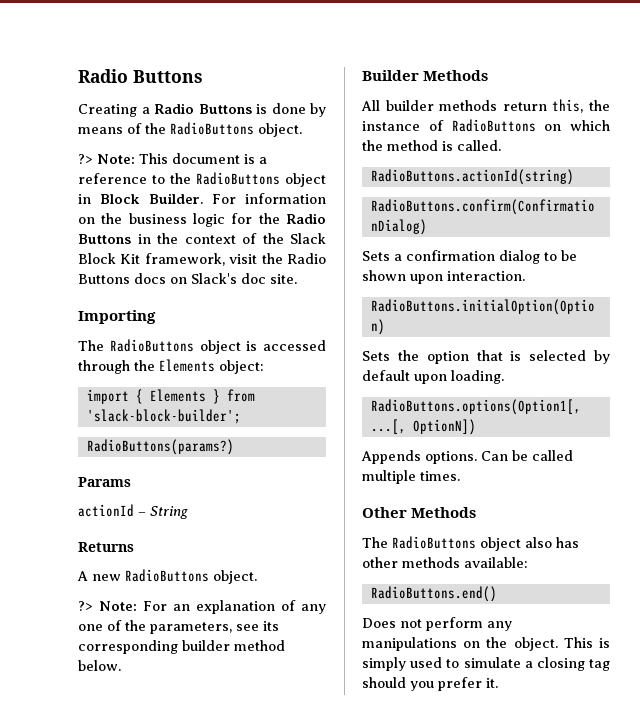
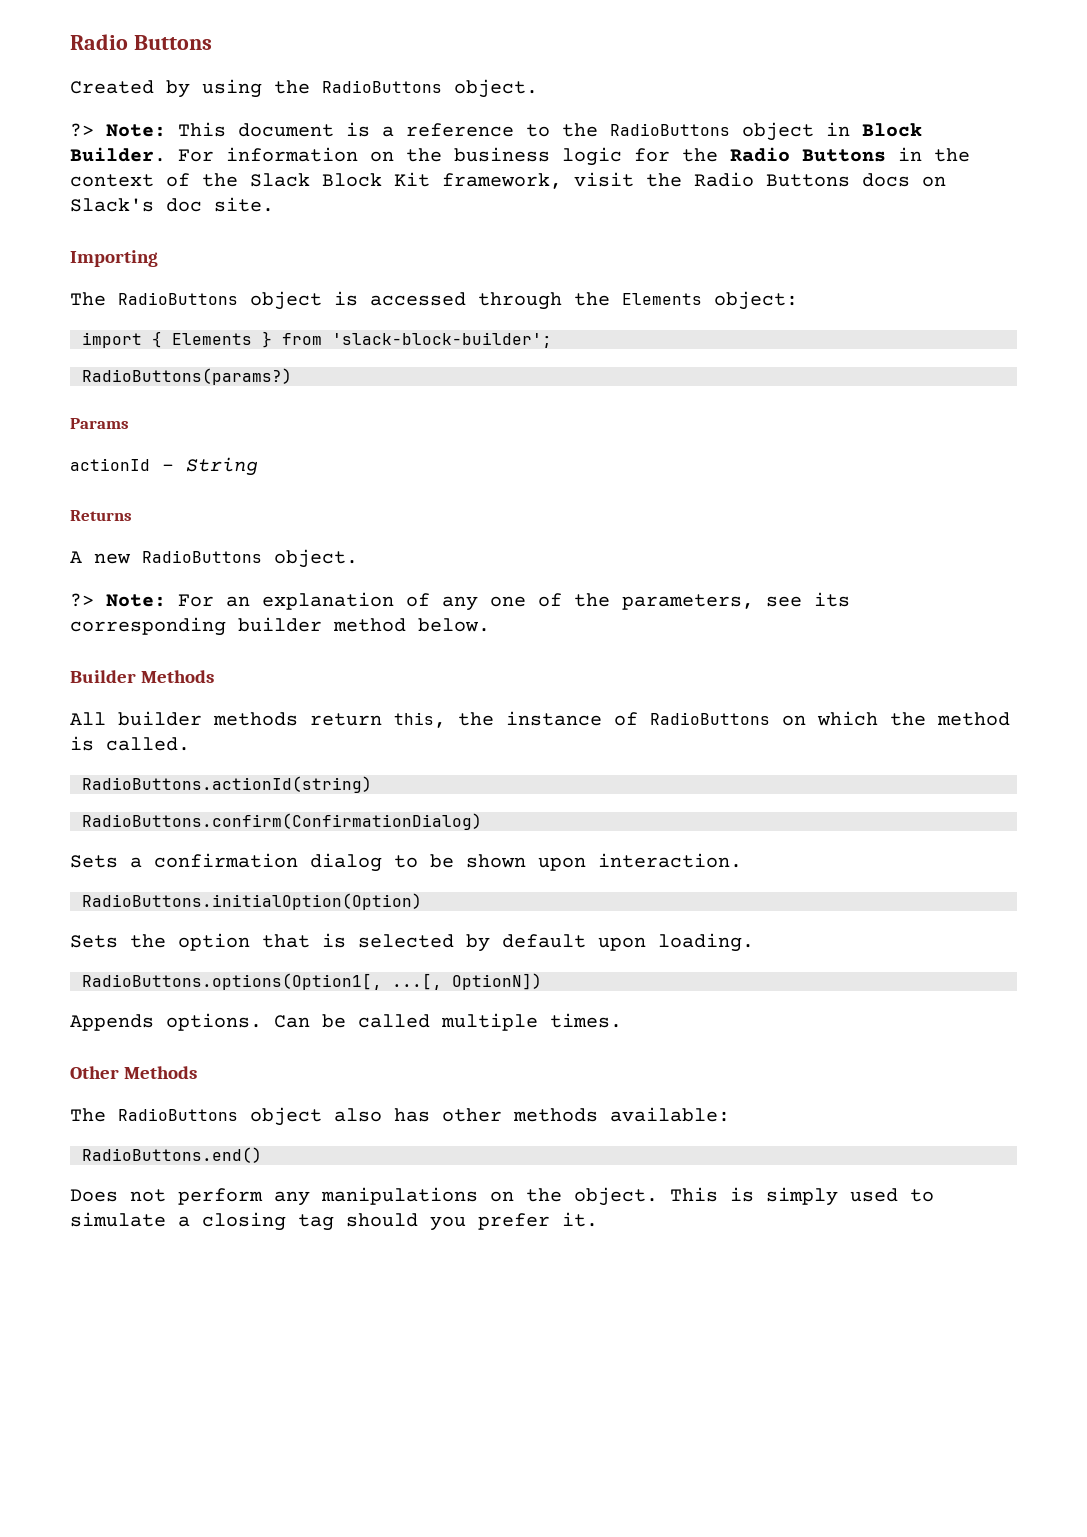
- Creating a Radio Buttons is done by means of the RadioButtons object.
+ Created by using the RadioButtons object.

